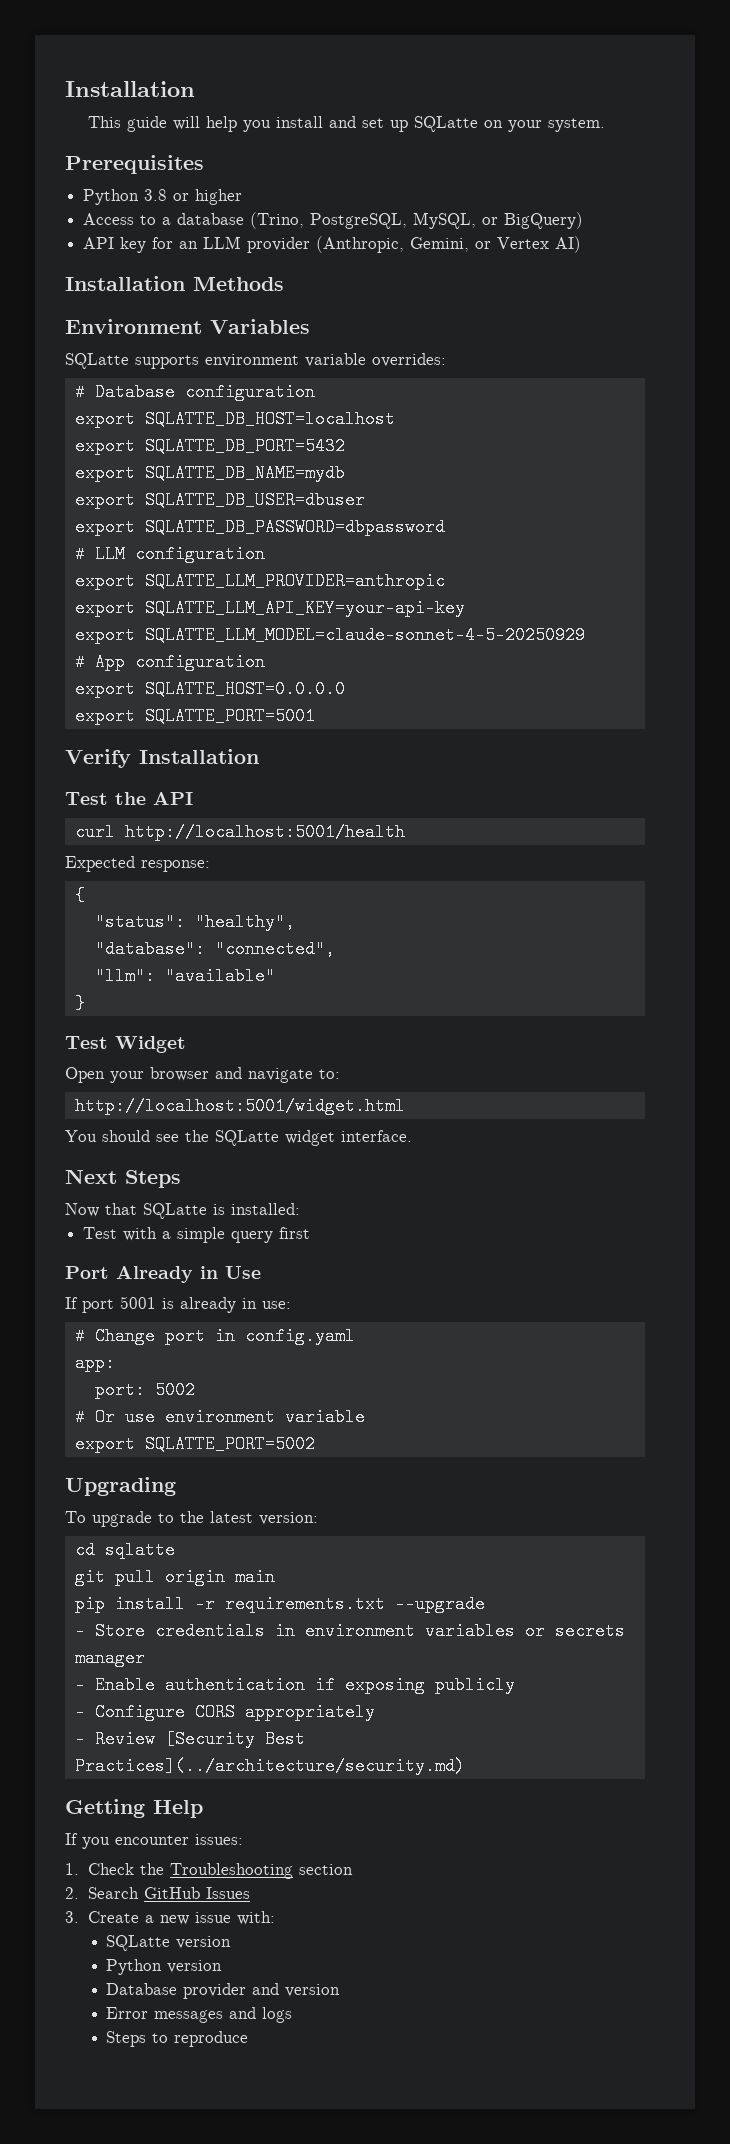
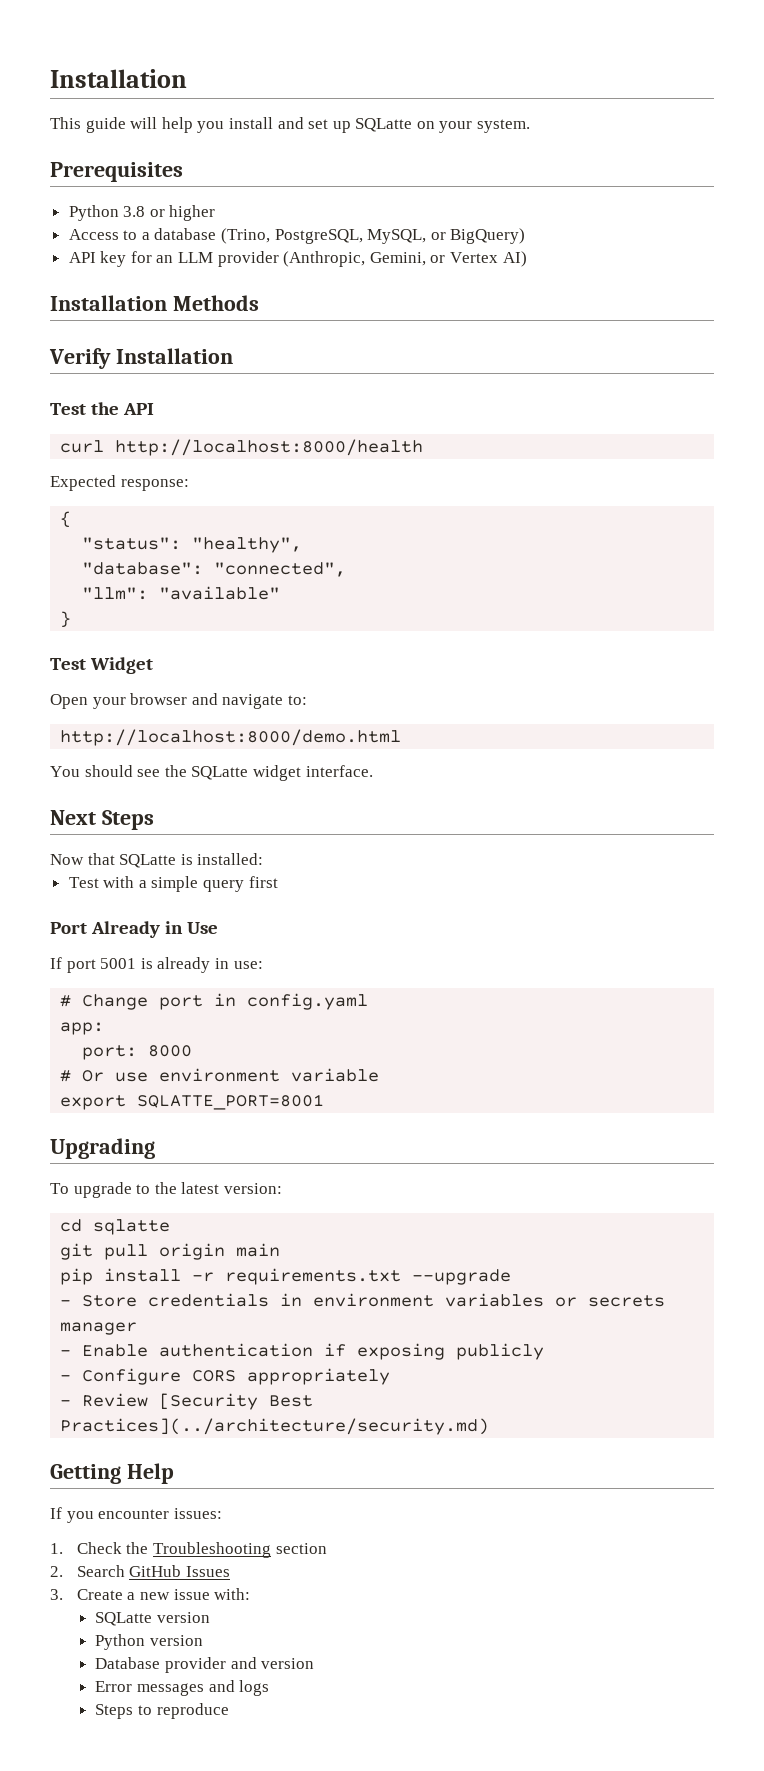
- Environment Variables
- SQLatte supports environment variable overrides:
- # Database configuration
- export SQLATTE_DB_HOST=localhost
- export SQLATTE_DB_PORT=5432
- export SQLATTE_DB_NAME=mydb
- export SQLATTE_DB_USER=dbuser
- export SQLATTE_DB_PASSWORD=dbpassword
- # LLM configuration
- export SQLATTE_LLM_PROVIDER=anthropic
- export SQLATTE_LLM_API_KEY=your-api-key
- export SQLATTE_LLM_MODEL=claude-sonnet-4-5-20250929
- # App configuration
- export SQLATTE_HOST=0.0.0.0
- export SQLATTE_PORT=5001
- curl http://localhost:5001/health
+ curl http://localhost:8000/health
- http://localhost:5001/widget.html
+ http://localhost:8000/demo.html
- port: 5002
+ port: 8000
- export SQLATTE_PORT=5002
+ export SQLATTE_PORT=8001

